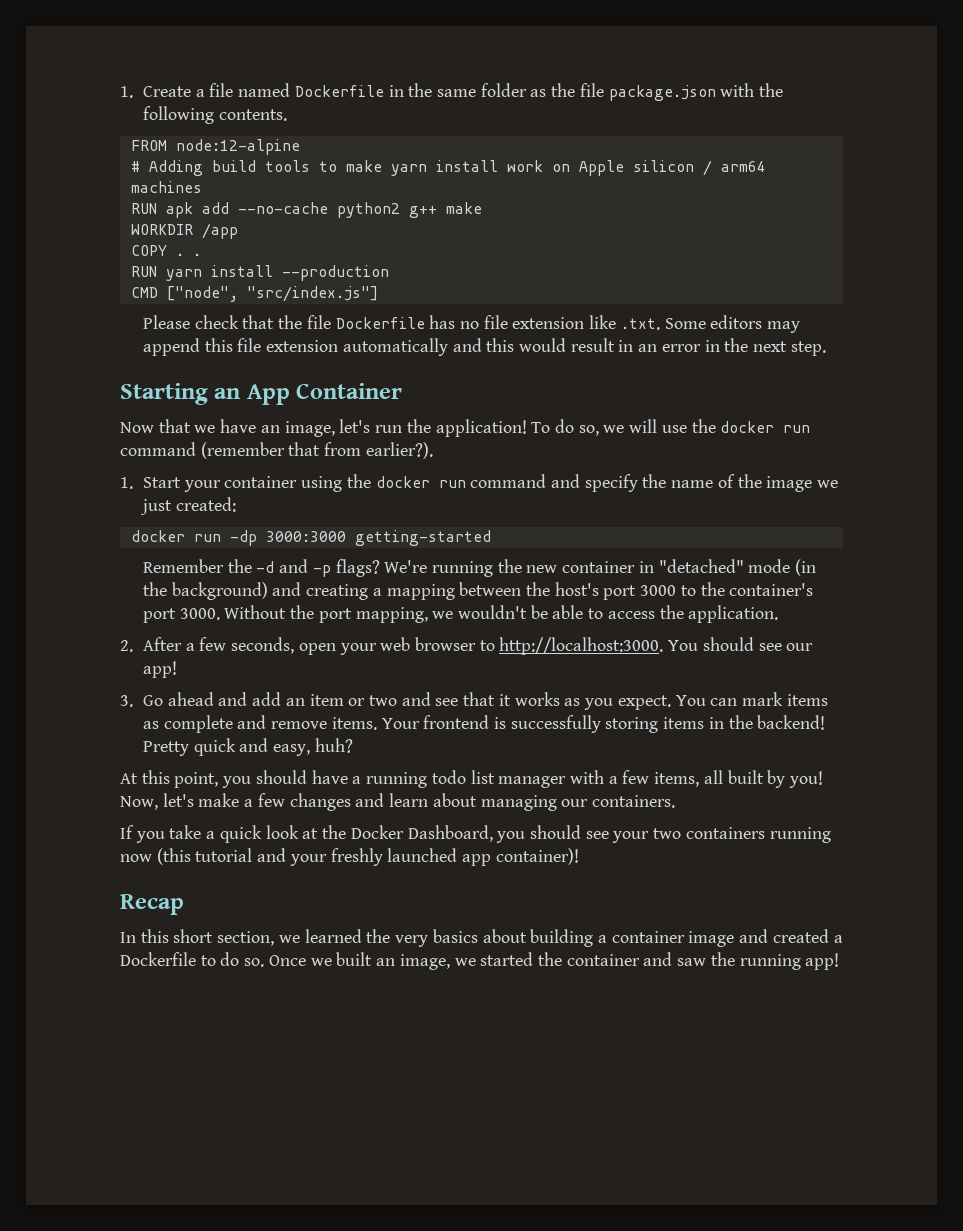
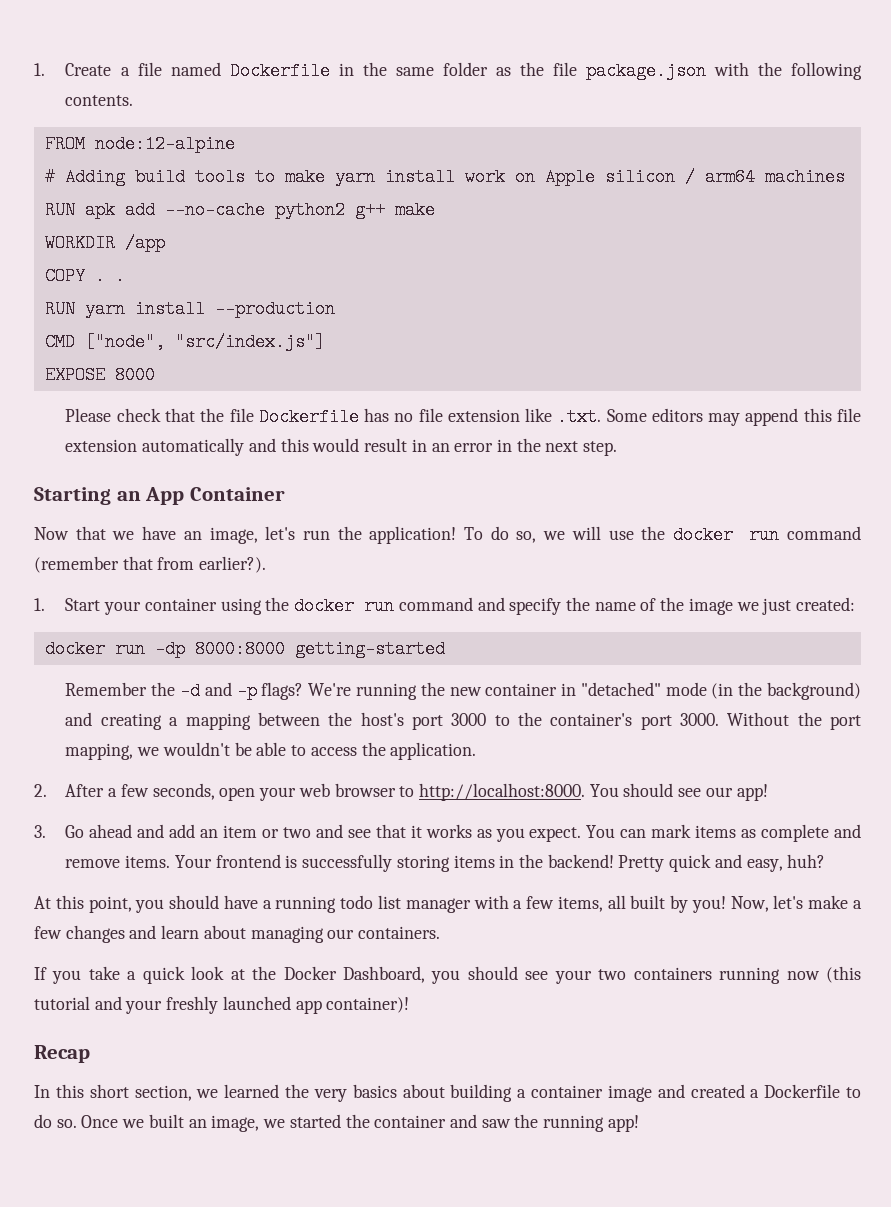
+ EXPOSE 8000
- docker run -dp 3000:3000 getting-started
+ docker run -dp 8000:8000 getting-started
- 2. After a few seconds, open your web browser to http://localhost:3000.
+ 2. After a few seconds, open your web browser to http://localhost:8000.

